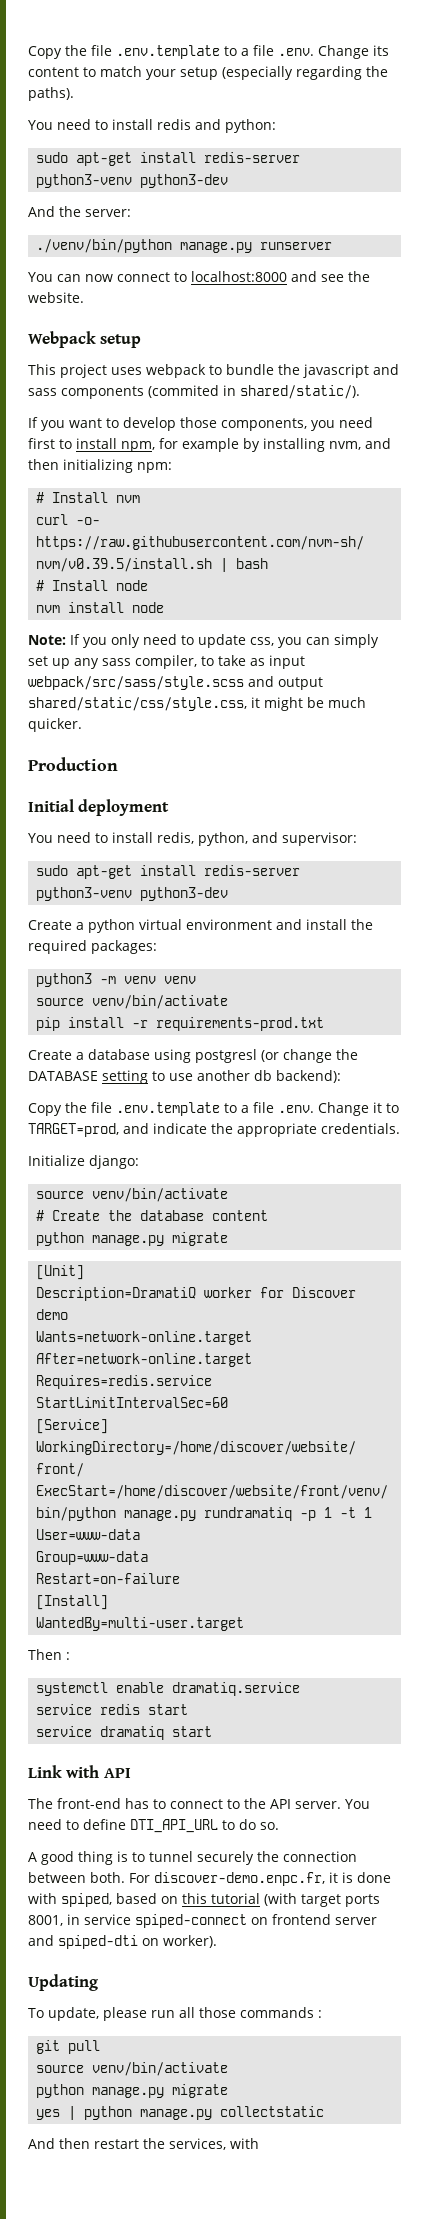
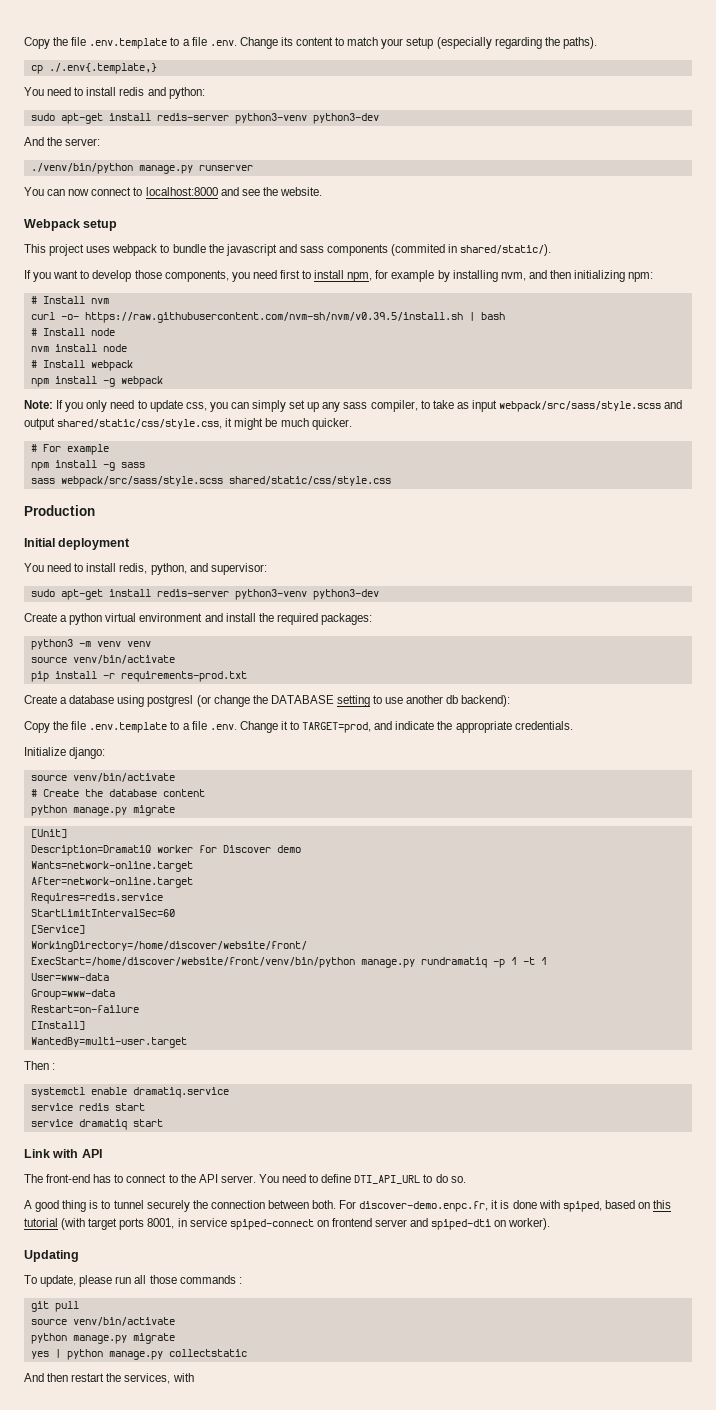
+ cp ./.env{.template,}
+ # Install webpack
+ npm install -g webpack
+ # For example
+ npm install -g sass
+ sass webpack/src/sass/style.scss shared/static/css/style.css

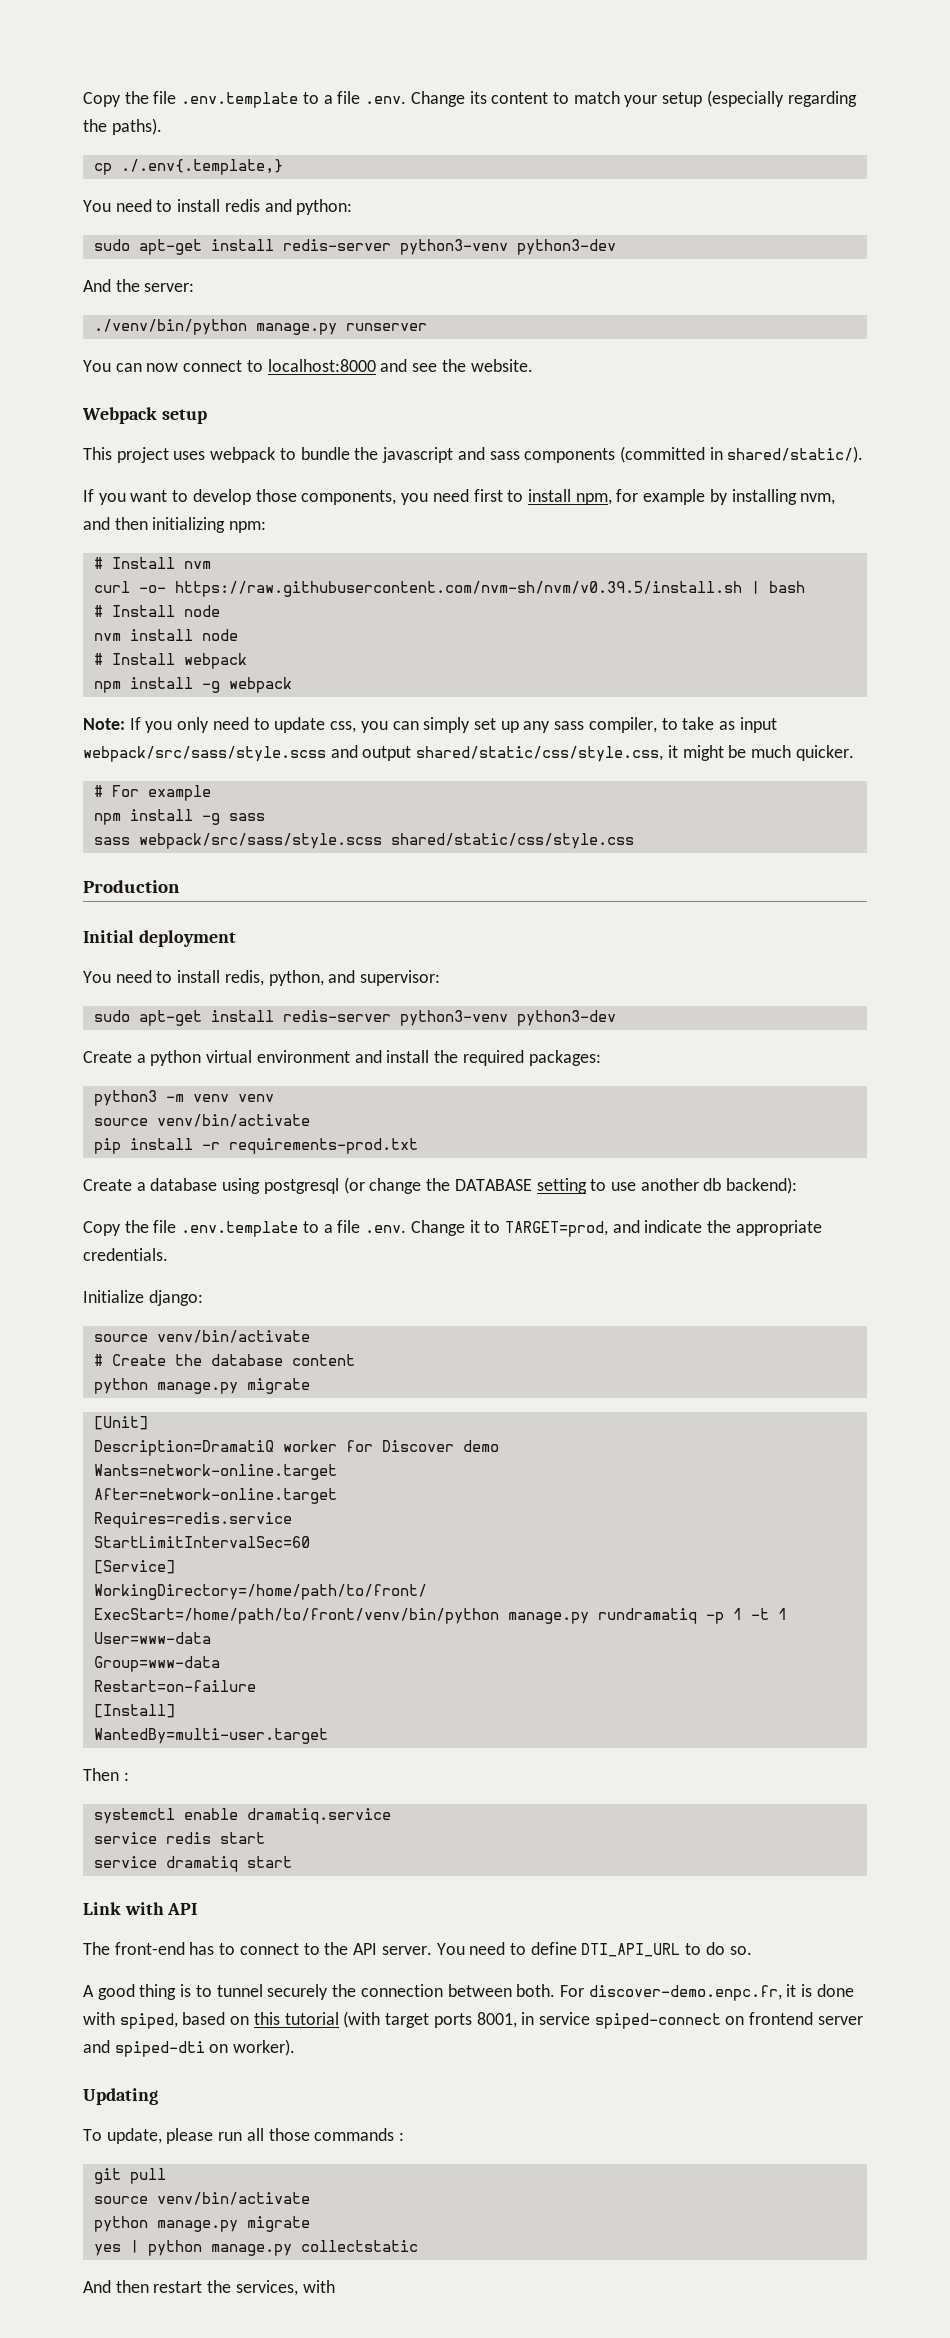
- This project uses webpack to bundle the javascript and sass components (commited in shared/static/).
+ This project uses webpack to bundle the javascript and sass components (committed in shared/static/).
- Create a database using postgresl (or change the DATABASE setting to use another db backend):
+ Create a database using postgresql (or change the DATABASE setting to use another db backend):
- WorkingDirectory=/home/discover/website/front/
- ExecStart=/home/discover/website/front/venv/bin/python manage.py rundramatiq -p 1 -t 1
+ WorkingDirectory=/home/path/to/front/
+ ExecStart=/home/path/to/front/venv/bin/python manage.py rundramatiq -p 1 -t 1

